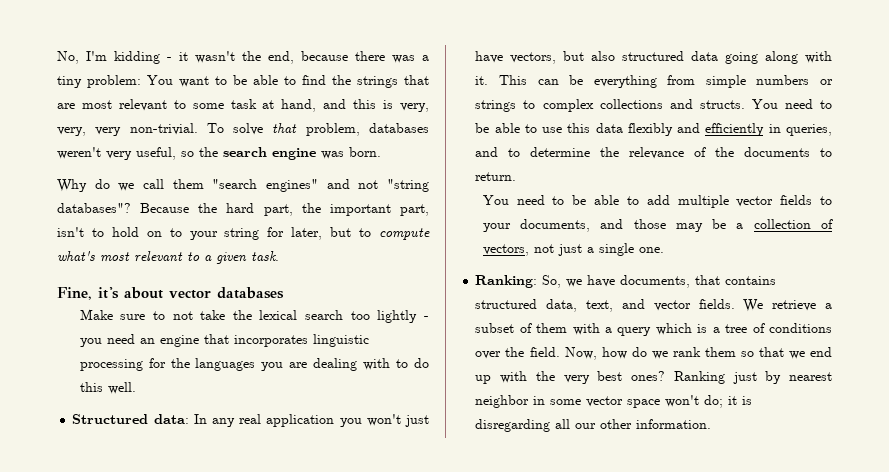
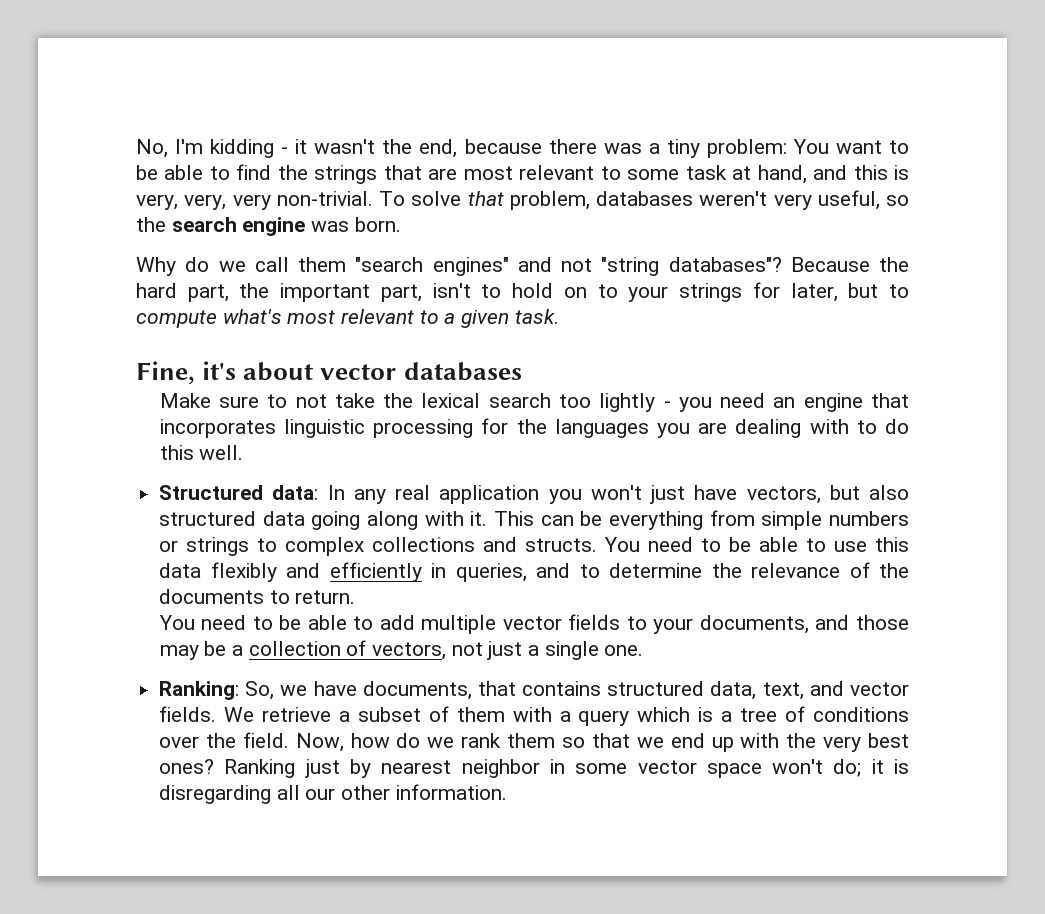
- Because the hard part, the important part, isn't to hold on to your string for later, but to compute what's most relevant to a given task.
+ Because the hard part, the important part, isn't to hold on to your strings for later, but to compute what's most relevant to a given task.

